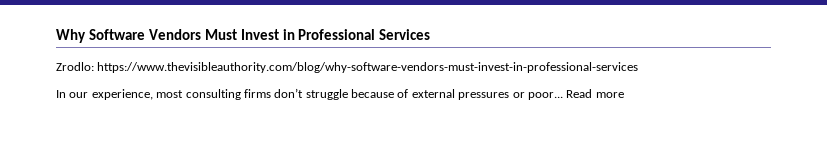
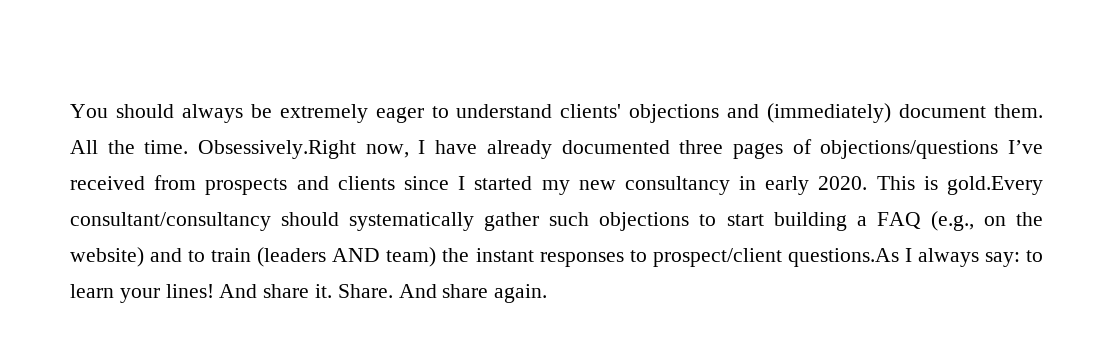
- Why Software Vendors Must Invest in Professional Services
- Zrodlo: https://www.thevisibleauthority.com/blog/why-software-vendors-must-invest-in-professional-services
- In our experience, most consulting firms don’t struggle because of external pressures or poor... Read more
+ You should always be extremely eager to understand clients' objections and (immediately) document them. All the time. Obsessively.Right now, I have already documented three pages of objections/questions I’ve received from prospects and clients since I started my new consultancy in early 2020. This is gold.Every consultant/consultancy should systematically gather such objections to start building a FAQ (e.g., on the website) and to train (leaders AND team) the instant responses to prospect/client questions.As I always say: to learn your lines! And share it. Share. And share again.

